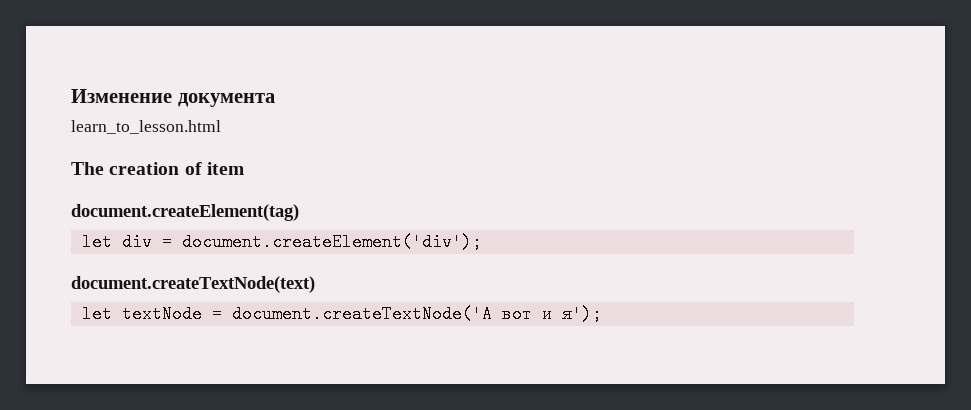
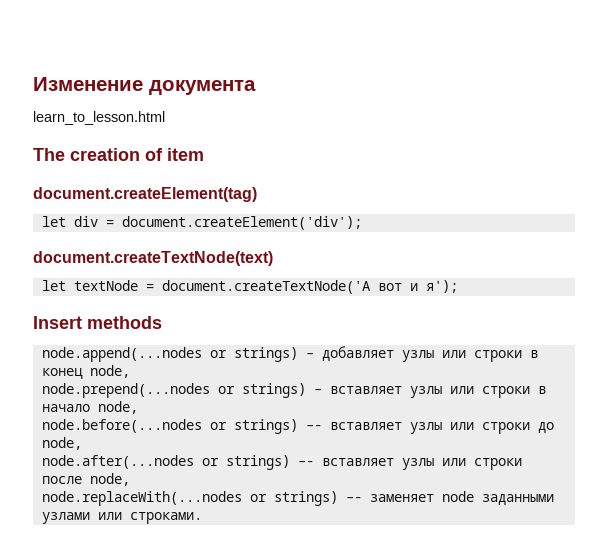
+ Insert methods
+ node.append(...nodes or strings) – добавляет узлы или строки в конец node,
+ node.prepend(...nodes or strings) – вставляет узлы или строки в начало node,
+ node.before(...nodes or strings) –- вставляет узлы или строки до node,
+ node.after(...nodes or strings) –- вставляет узлы или строки после node,
+ node.replaceWith(...nodes or strings) –- заменяет node заданными узлами или строками.

